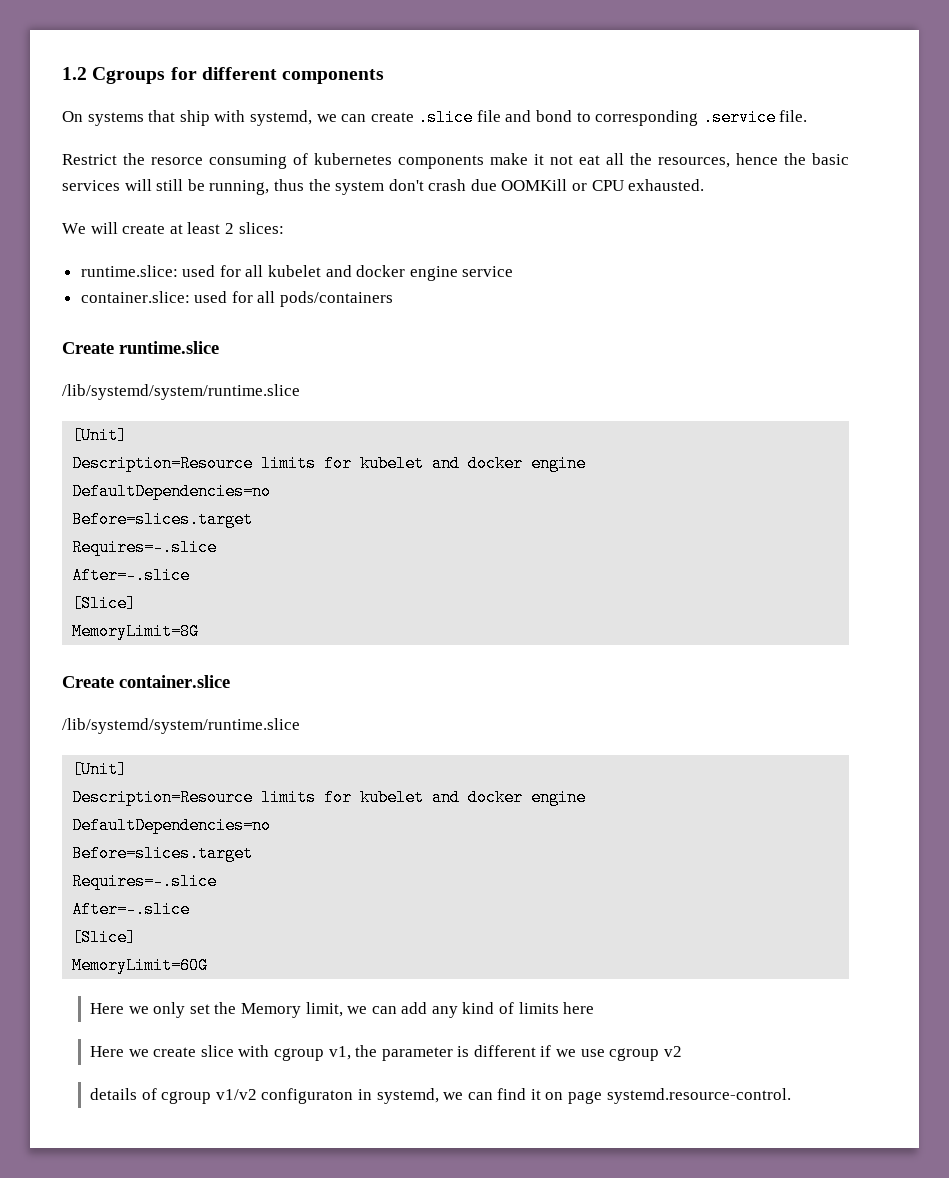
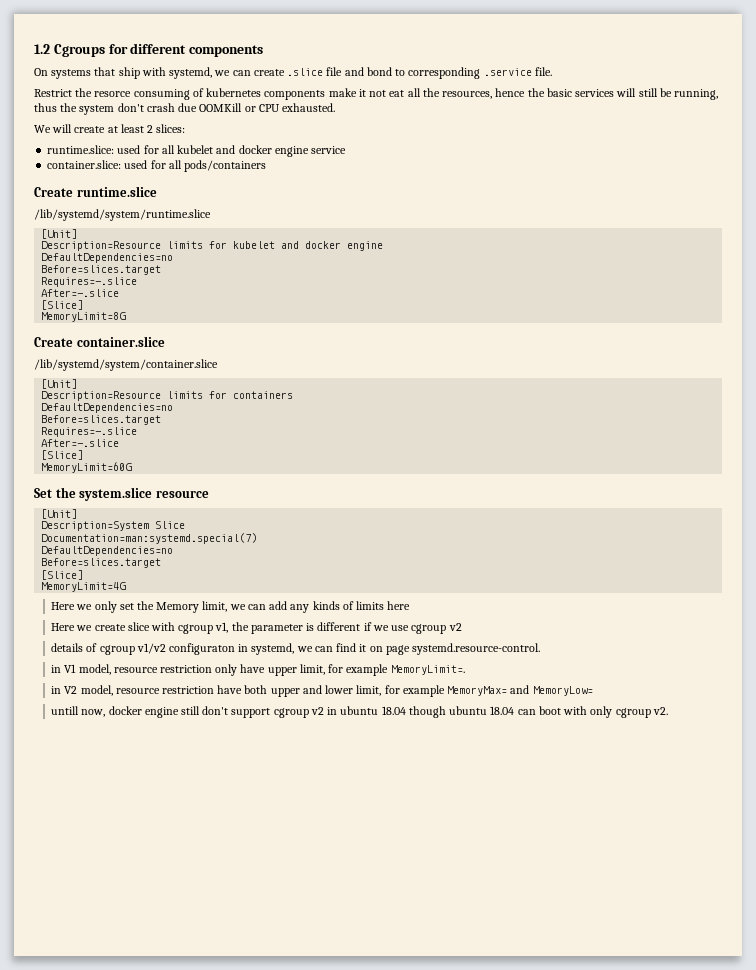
  Create container.slice
- /lib/systemd/system/runtime.slice
+ /lib/systemd/system/container.slice
  [Unit]
- Description=Resource limits for kubelet and docker engine
+ Description=Resource limits for containers
+ Set the system.slice resource
+ [Unit]
+ Description=System Slice
+ Documentation=man:systemd.special(7)
+ DefaultDependencies=no
+ Before=slices.target
+ [Slice]
+ MemoryLimit=4G
- Here we only set the Memory limit, we can add any kind of limits here
+ Here we only set the Memory limit, we can add any kinds of limits here
+ in V1 model, resource restriction only have upper limit, for example MemoryLimit=.
+ in V2 model, resource restriction have both upper and lower limit, for example MemoryMax= and MemoryLow=
+ untill now, docker engine still don't support cgroup v2 in ubuntu 18.04 though ubuntu 18.04 can boot with only cgroup v2.

